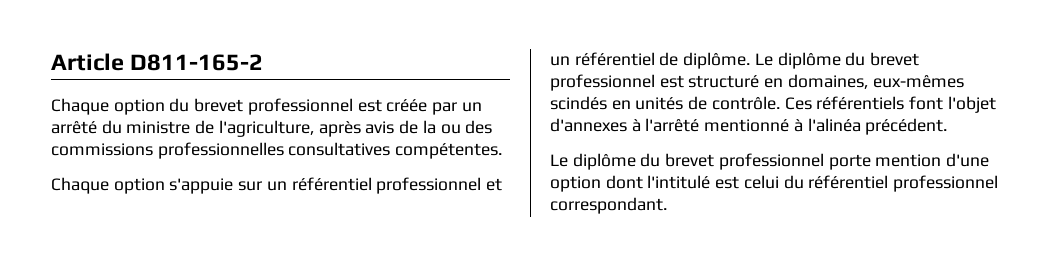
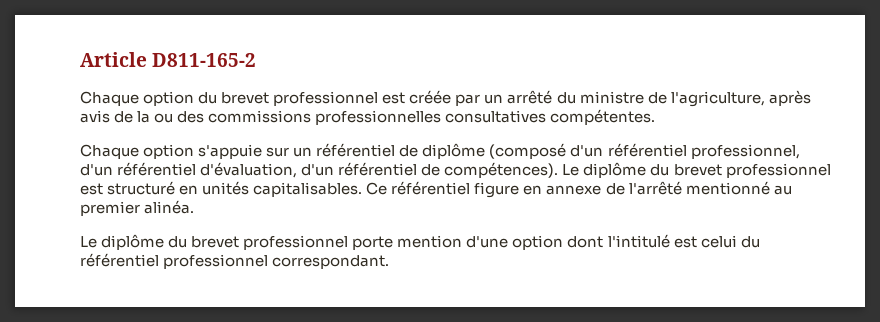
- Chaque option s'appuie sur un référentiel professionnel et un référentiel de diplôme.
+ Chaque option s'appuie sur un référentiel de diplôme (composé d'un référentiel professionnel, d'un référentiel d'évaluation, d'un référentiel de compétences).
- Le diplôme du brevet professionnel est structuré en domaines, eux-mêmes scindés en unités de contrôle. Ces référentiels font l'objet d'annexes à l'arrêté mentionné à l'alinéa précédent.
+ Le diplôme du brevet professionnel est structuré en unités capitalisables. Ce référentiel figure en annexe de l'arrêté mentionné au premier alinéa.

